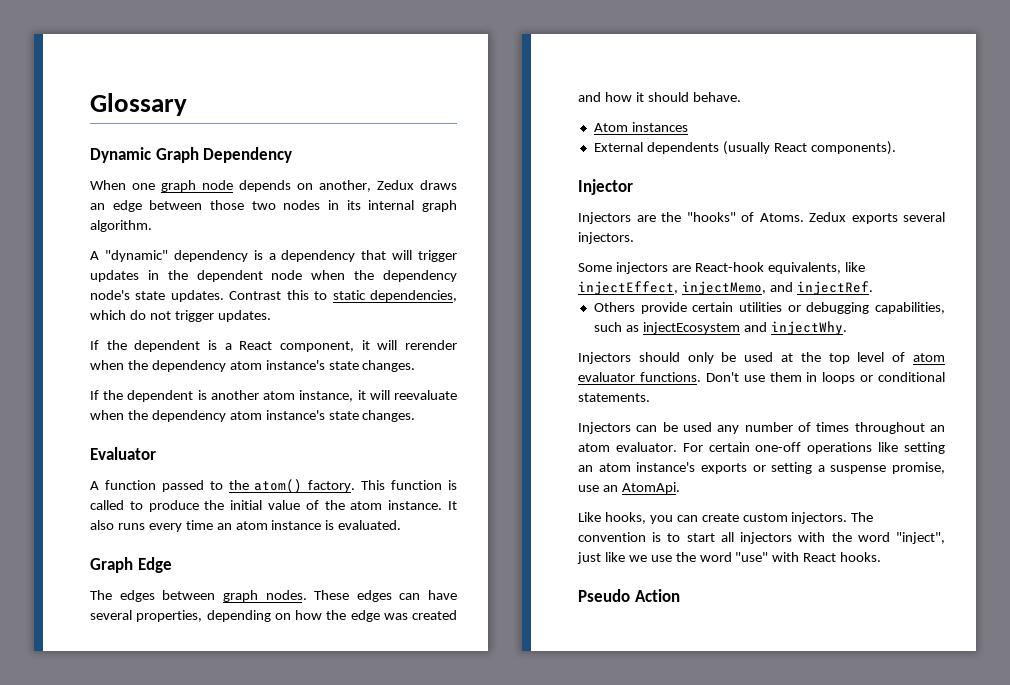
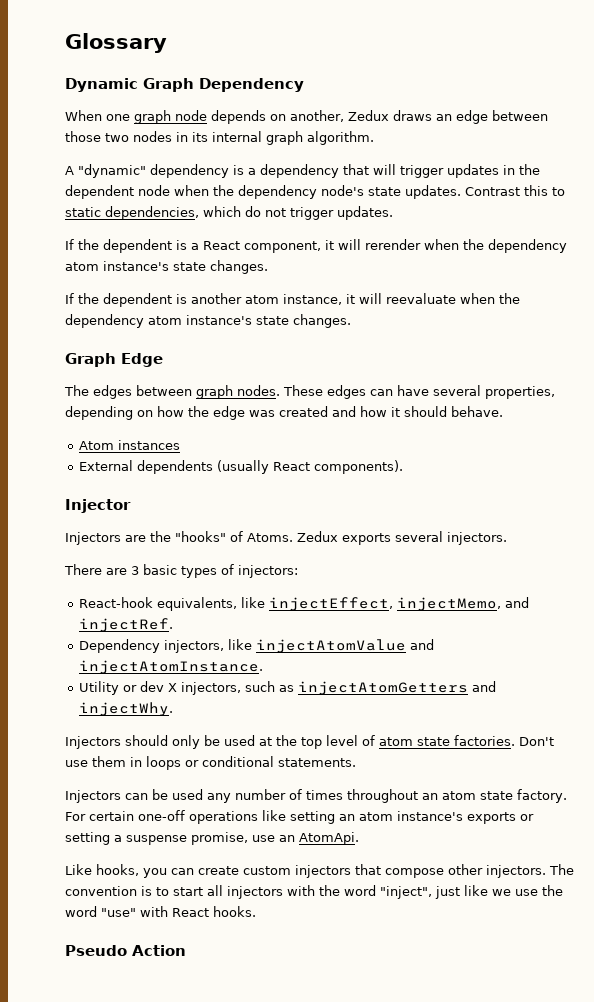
- Evaluator
- A function passed to the atom() factory. This function is called to produce the initial value of the atom instance. It also runs every time an atom instance is evaluated.
- Some injectors are React-hook equivalents, like injectEffect, injectMemo, and injectRef.
+ There are 3 basic types of injectors:
+ React-hook equivalents, like injectEffect, injectMemo, and injectRef.
- Others provide certain utilities or debugging capabilities, such as injectEcosystem and injectWhy.
+ Dependency injectors, like injectAtomValue and injectAtomInstance.
+ Utility or dev X injectors, such as injectAtomGetters and injectWhy.
- Injectors should only be used at the top level of atom evaluator functions.
+ Injectors should only be used at the top level of atom state factories.
- Injectors can be used any number of times throughout an atom evaluator.
+ Injectors can be used any number of times throughout an atom state factory.
- Like hooks, you can create custom injectors.
+ Like hooks, you can create custom injectors that compose other injectors.

